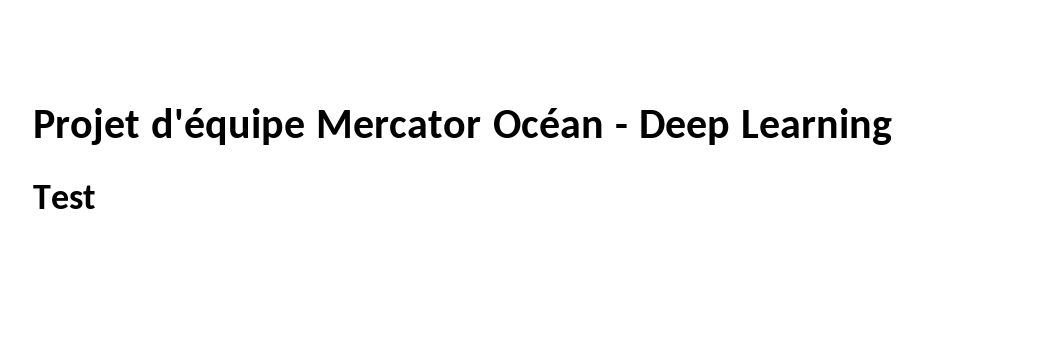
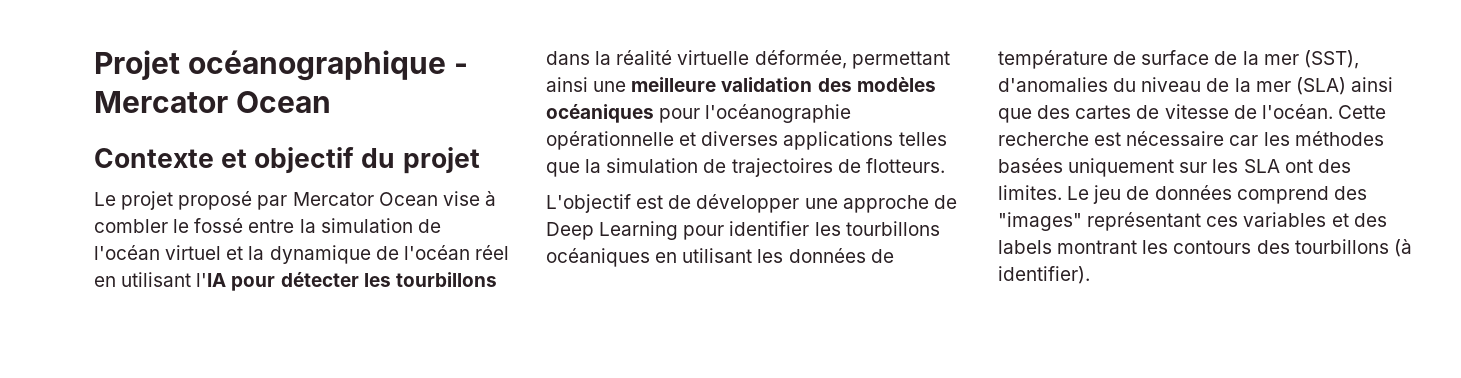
- Projet d'équipe Mercator Océan - Deep Learning
- Test
+ Projet océanographique - Mercator Ocean
+ Contexte et objectif du projet
+ Le projet proposé par Mercator Ocean vise à combler le fossé entre la simulation de l'océan virtuel et la dynamique de l'océan réel en utilisant l'IA pour détecter les tourbillons dans la réalité virtuelle déformée, permettant ainsi une meilleure validation des modèles océaniques pour l'océanographie opérationnelle et diverses applications telles que la simulation de trajectoires de flotteurs.
+ L'objectif est de développer une approche de Deep Learning pour identifier les tourbillons océaniques en utilisant les données de température de surface de la mer (SST), d'anomalies du niveau de la mer (SLA) ainsi que des cartes de vitesse de l'océan. Cette recherche est nécessaire car les méthodes basées uniquement sur les SLA ont des limites. Le jeu de données comprend des "images" représentant ces variables et des labels montrant les contours des tourbillons (à identifier).

